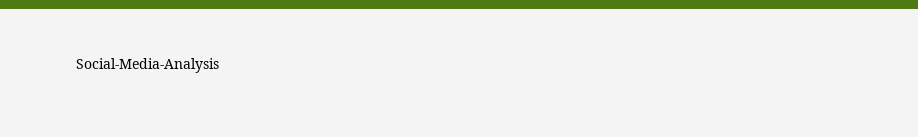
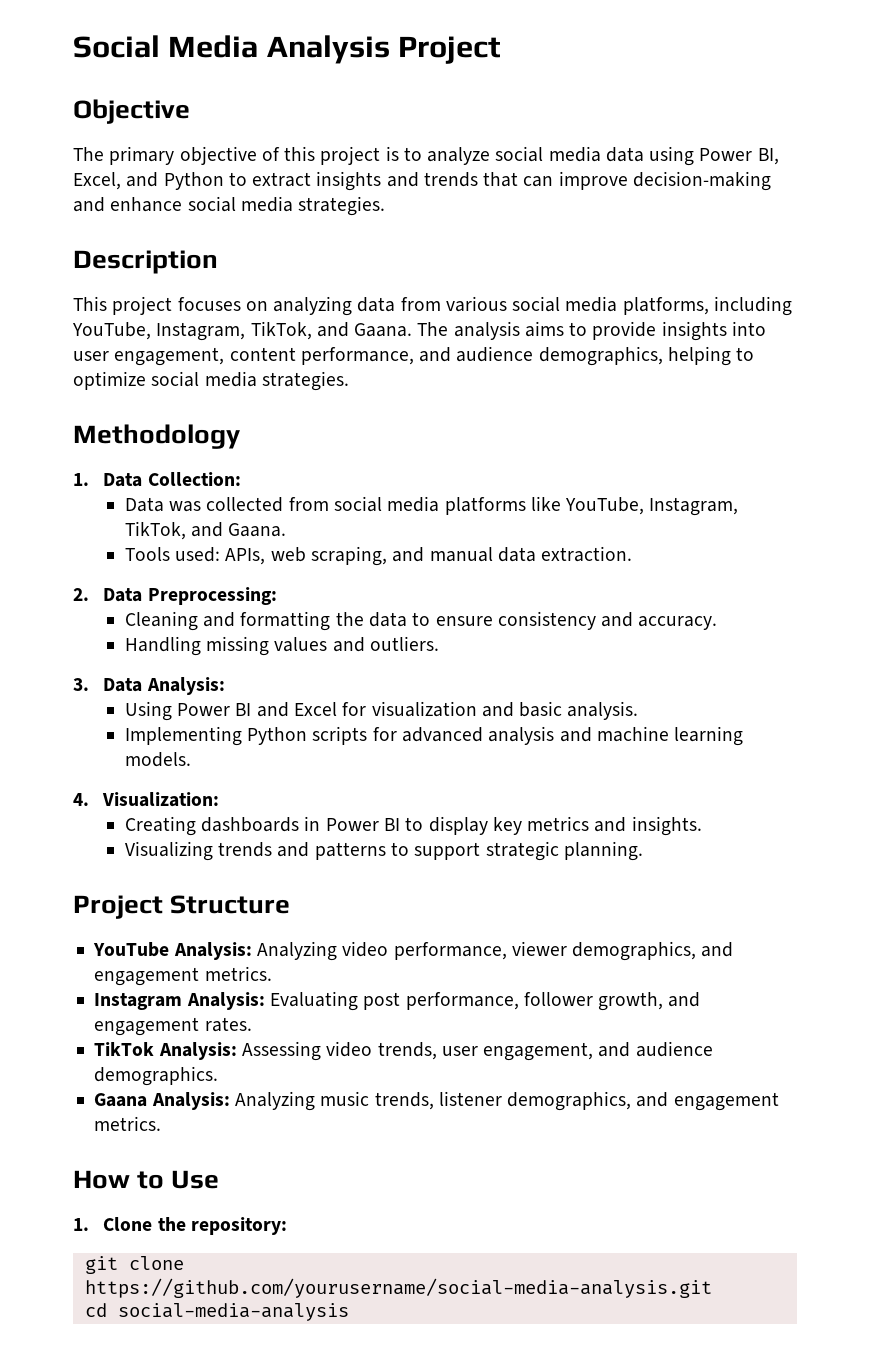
- Social-Media-Analysis
+ Social Media Analysis Project
+ Objective
+ The primary objective of this project is to analyze social media data using Power BI, Excel, and Python to extract insights and trends that can improve decision-making and enhance social media strategies.
+ Description
+ This project focuses on analyzing data from various social media platforms, including YouTube, Instagram, TikTok, and Gaana. The analysis aims to provide insights into user engagement, content performance, and audience demographics, helping to optimize social media strategies.
+ Methodology
+ 1. Data Collection:
+ Data was collected from social media platforms like YouTube, Instagram, TikTok, and Gaana.
+ Tools used: APIs, web scraping, and manual data extraction.
+ 2. Data Preprocessing:
+ Cleaning and formatting the data to ensure consistency and accuracy.
+ Handling missing values and outliers.
+ 3. Data Analysis:
+ Using Power BI and Excel for visualization and basic analysis.
+ Implementing Python scripts for advanced analysis and machine learning models.
+ 4. Visualization:
+ Creating dashboards in Power BI to display key metrics and insights.
+ Visualizing trends and patterns to support strategic planning.
+ Project Structure
+ YouTube Analysis: Analyzing video performance, viewer demographics, and engagement metrics.
+ Instagram Analysis: Evaluating post performance, follower growth, and engagement rates.
+ TikTok Analysis: Assessing video trends, user engagement, and audience demographics.
+ Gaana Analysis: Analyzing music trends, listener demographics, and engagement metrics.
+ How to Use
+ 1. Clone the repository:
+ git clone https://github.com/yourusername/social-media-analysis.git
+ cd social-media-analysis

